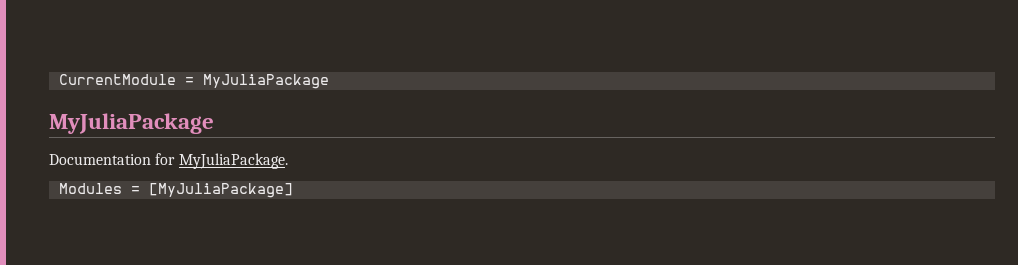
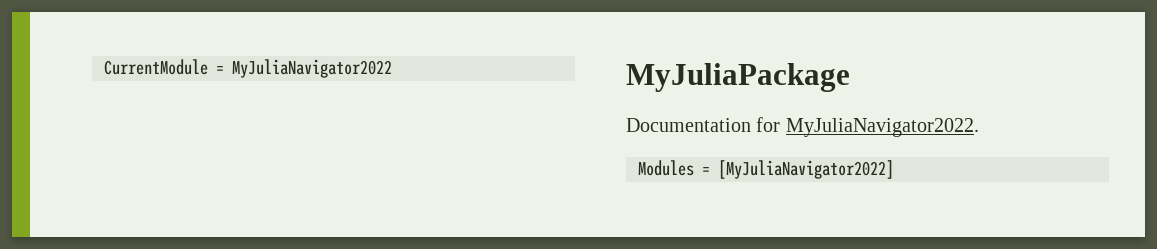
- CurrentModule = MyJuliaPackage
+ CurrentModule = MyJuliaNavigator2022
- Documentation for MyJuliaPackage.
+ Documentation for MyJuliaNavigator2022.
- Modules = [MyJuliaPackage]
+ Modules = [MyJuliaNavigator2022]

